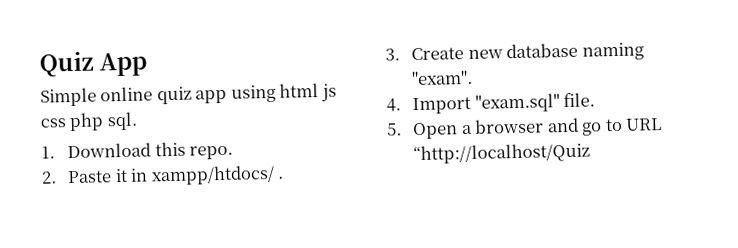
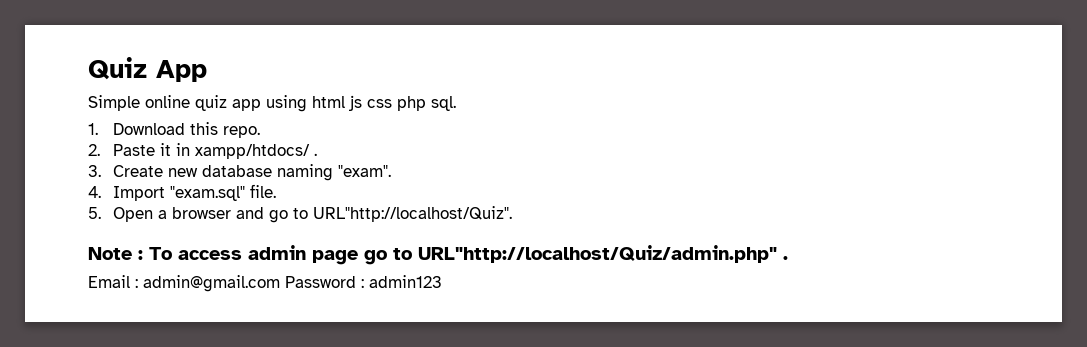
- 5. Open a browser and go to URL “http://localhost/Quiz
+ 5. Open a browser and go to URL"http://localhost/Quiz".
+ Note : To access admin page go to URL"http://localhost/Quiz/admin.php" .
+ Email : admin@gmail.com Password : admin123

